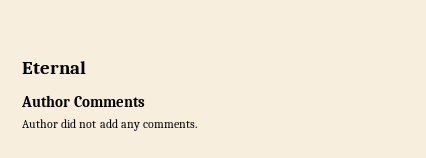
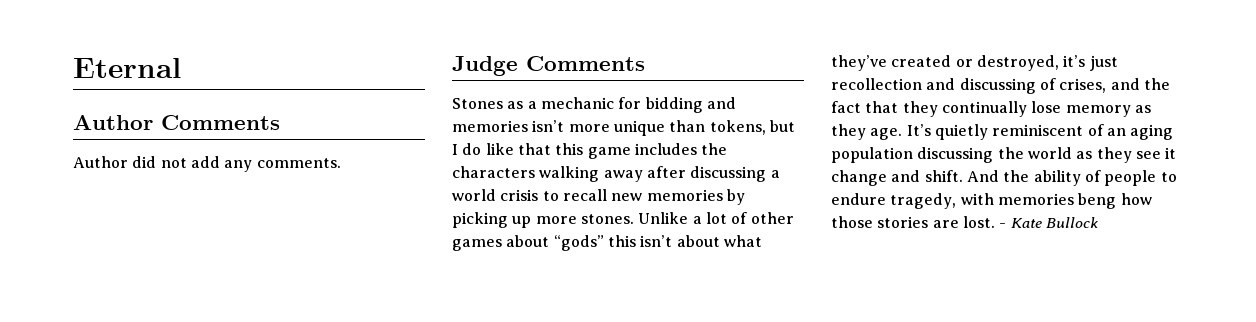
+ Judge Comments
+ Stones as a mechanic for bidding and memories isn’t more unique than tokens, but I do like that this game includes the characters walking away after discussing a world crisis to recall new memories by picking up more stones. Unlike a lot of other games about “gods” this isn’t about what they’ve created or destroyed, it’s just recollection and discussing of crises, and the fact that they continually lose memory as they age. It’s quietly reminiscent of an aging population discussing the world as they see it change and shift. And the ability of people to endure tragedy, with memories beng how those stories are lost. - Kate Bullock

